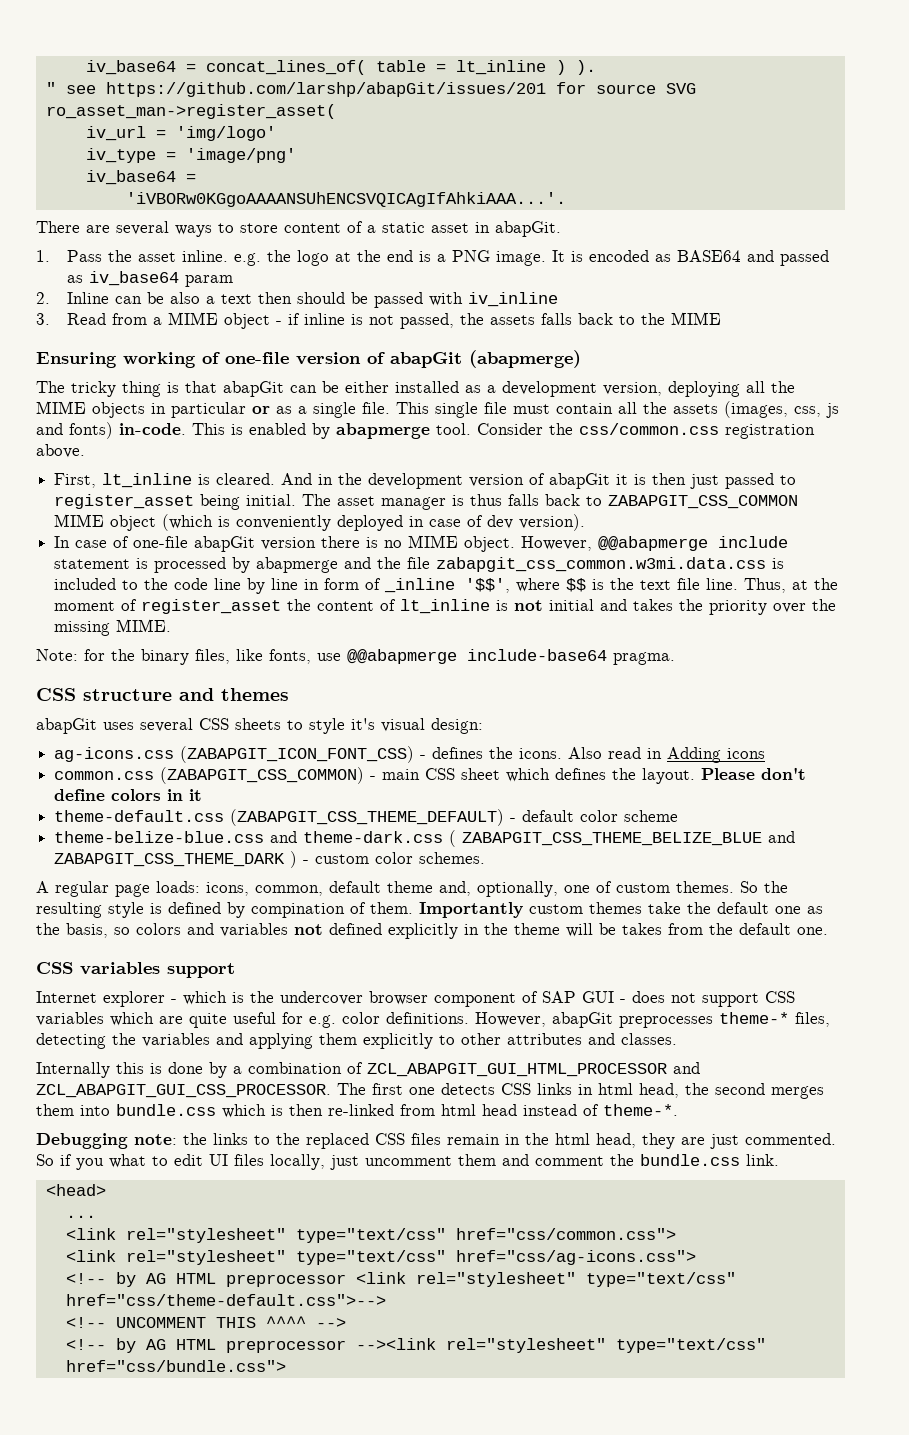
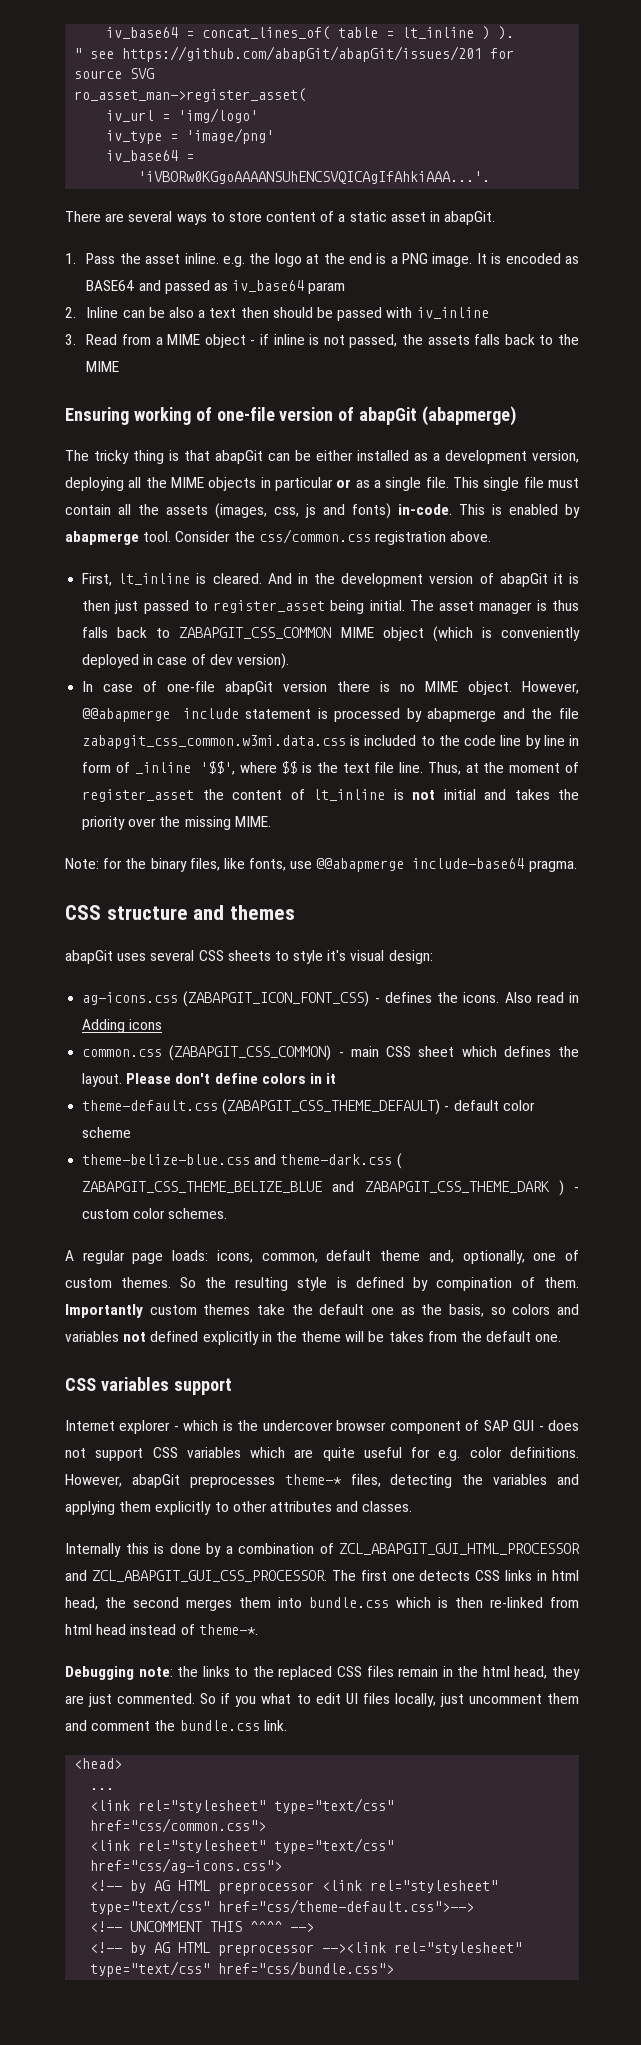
- " see https://github.com/larshp/abapGit/issues/201 for source SVG
+ " see https://github.com/abapGit/abapGit/issues/201 for source SVG

